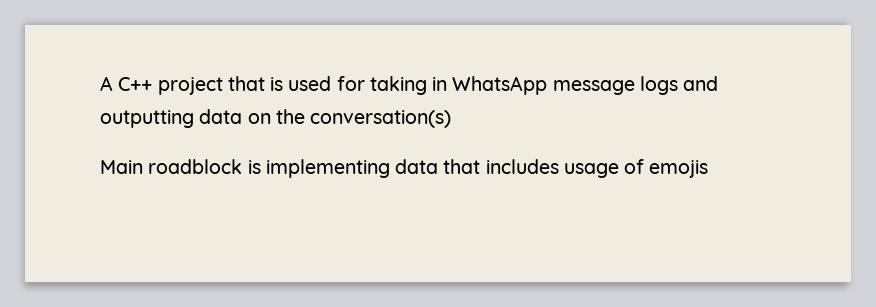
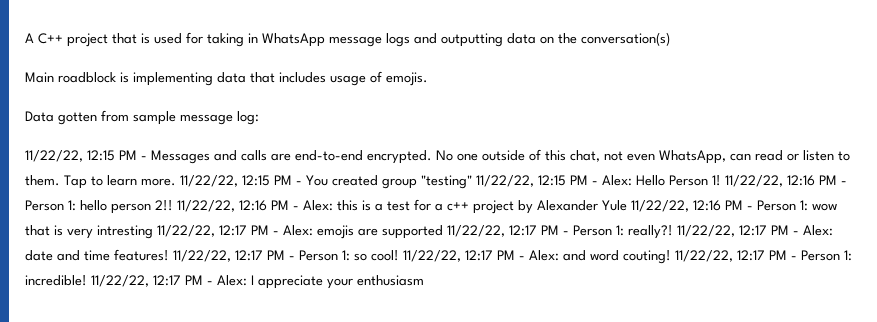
- Main roadblock is implementing data that includes usage of emojis
+ Main roadblock is implementing data that includes usage of emojis.
+ Data gotten from sample message log:
+ 11/22/22, 12:15 PM - Messages and calls are end-to-end encrypted. No one outside of this chat, not even WhatsApp, can read or listen to them. Tap to learn more. 11/22/22, 12:15 PM - You created group "testing" 11/22/22, 12:15 PM - Alex: Hello Person 1! 11/22/22, 12:16 PM - Person 1: hello person 2!! 11/22/22, 12:16 PM - Alex: this is a test for a c++ project by Alexander Yule 11/22/22, 12:16 PM - Person 1: wow that is very intresting 11/22/22, 12:17 PM - Alex: emojis are supported 11/22/22, 12:17 PM - Person 1: really?! 11/22/22, 12:17 PM - Alex: date and time features! 11/22/22, 12:17 PM - Person 1: so cool! 11/22/22, 12:17 PM - Alex: and word couting! 11/22/22, 12:17 PM - Person 1: incredible! 11/22/22, 12:17 PM - Alex: I appreciate your enthusiasm

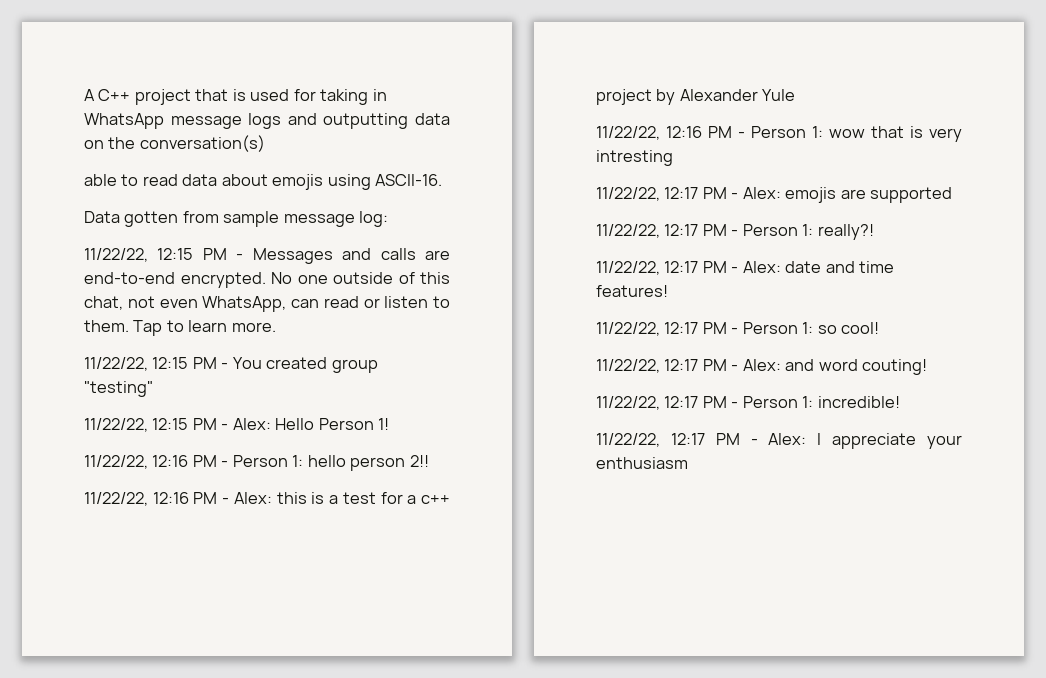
- Main roadblock is implementing data that includes usage of emojis.
+ able to read data about emojis using ASCII-16.
- Tap to learn more. 11/22/22, 12:15 PM - You created group "testing" 11/22/22, 12:15 PM - Alex:
+ Tap to learn more.
+ 11/22/22, 12:15 PM - You created group "testing"
+ 11/22/22, 12:15 PM - Alex:
- Hello Person 1! 11/22/22, 12:16 PM - Person 1:
+ Hello Person 1!
+ 11/22/22, 12:16 PM - Person 1:
- hello person 2!! 11/22/22, 12:16 PM - Alex:
+ hello person 2!!
+ 11/22/22, 12:16 PM - Alex:
- this is a test for a c++ project by Alexander Yule 11/22/22, 12:16 PM - Person 1:
+ this is a test for a c++ project by Alexander Yule
+ 11/22/22, 12:16 PM - Person 1:
- wow that is very intresting 11/22/22, 12:17 PM - Alex:
+ wow that is very intresting
+ 11/22/22, 12:17 PM - Alex:
- emojis are supported 11/22/22, 12:17 PM - Person 1:
+ emojis are supported
+ 11/22/22, 12:17 PM - Person 1:
- really?! 11/22/22, 12:17 PM - Alex:
+ really?!
+ 11/22/22, 12:17 PM - Alex:
- date and time features! 11/22/22, 12:17 PM - Person 1:
+ date and time features!
+ 11/22/22, 12:17 PM - Person 1:
- so cool! 11/22/22, 12:17 PM - Alex:
+ so cool!
+ 11/22/22, 12:17 PM - Alex:
- and word couting! 11/22/22, 12:17 PM - Person 1:
+ and word couting!
+ 11/22/22, 12:17 PM - Person 1:
- incredible! 11/22/22, 12:17 PM - Alex:
+ incredible!
+ 11/22/22, 12:17 PM - Alex:

